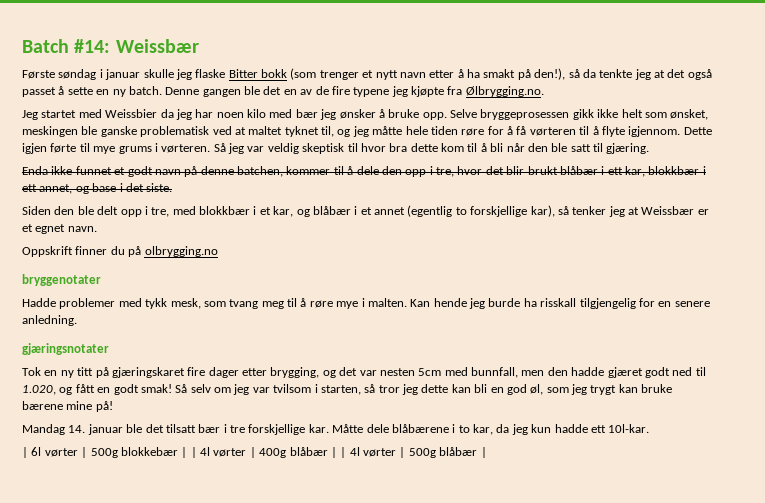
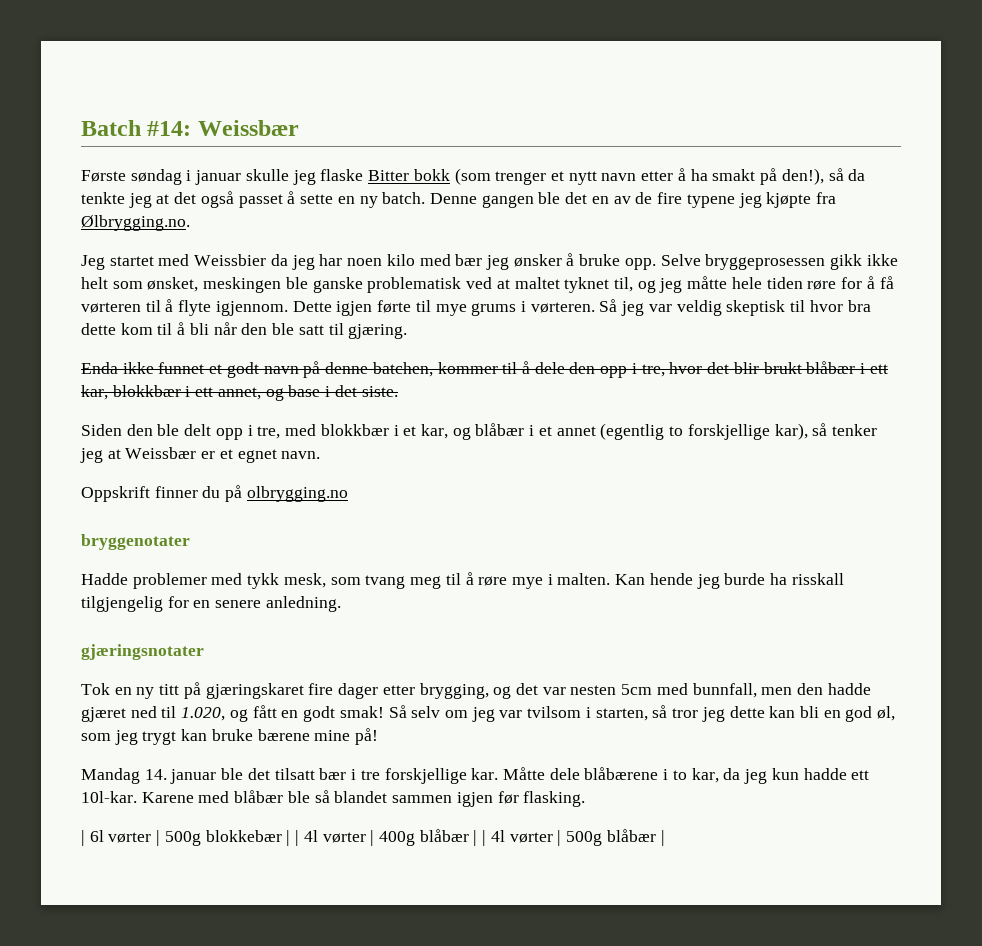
- Tok en ny titt på gjæringskaret fire dager etter brygging, og det var nesten 5cm med bunnfall, men den hadde gjæret godt ned til 1.020, og fått en godt smak!
+ Tok en ny titt på gjæringskaret fire dager etter brygging, og det var nesten 5cm med bunnfall, men den hadde gjæret ned til 1.020, og fått en godt smak!
+ Karene med blåbær ble så blandet sammen igjen før flasking.

